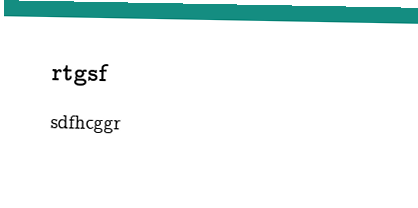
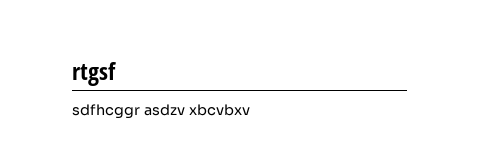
- sdfhcggr
+ sdfhcggr asdzv xbcvbxv

